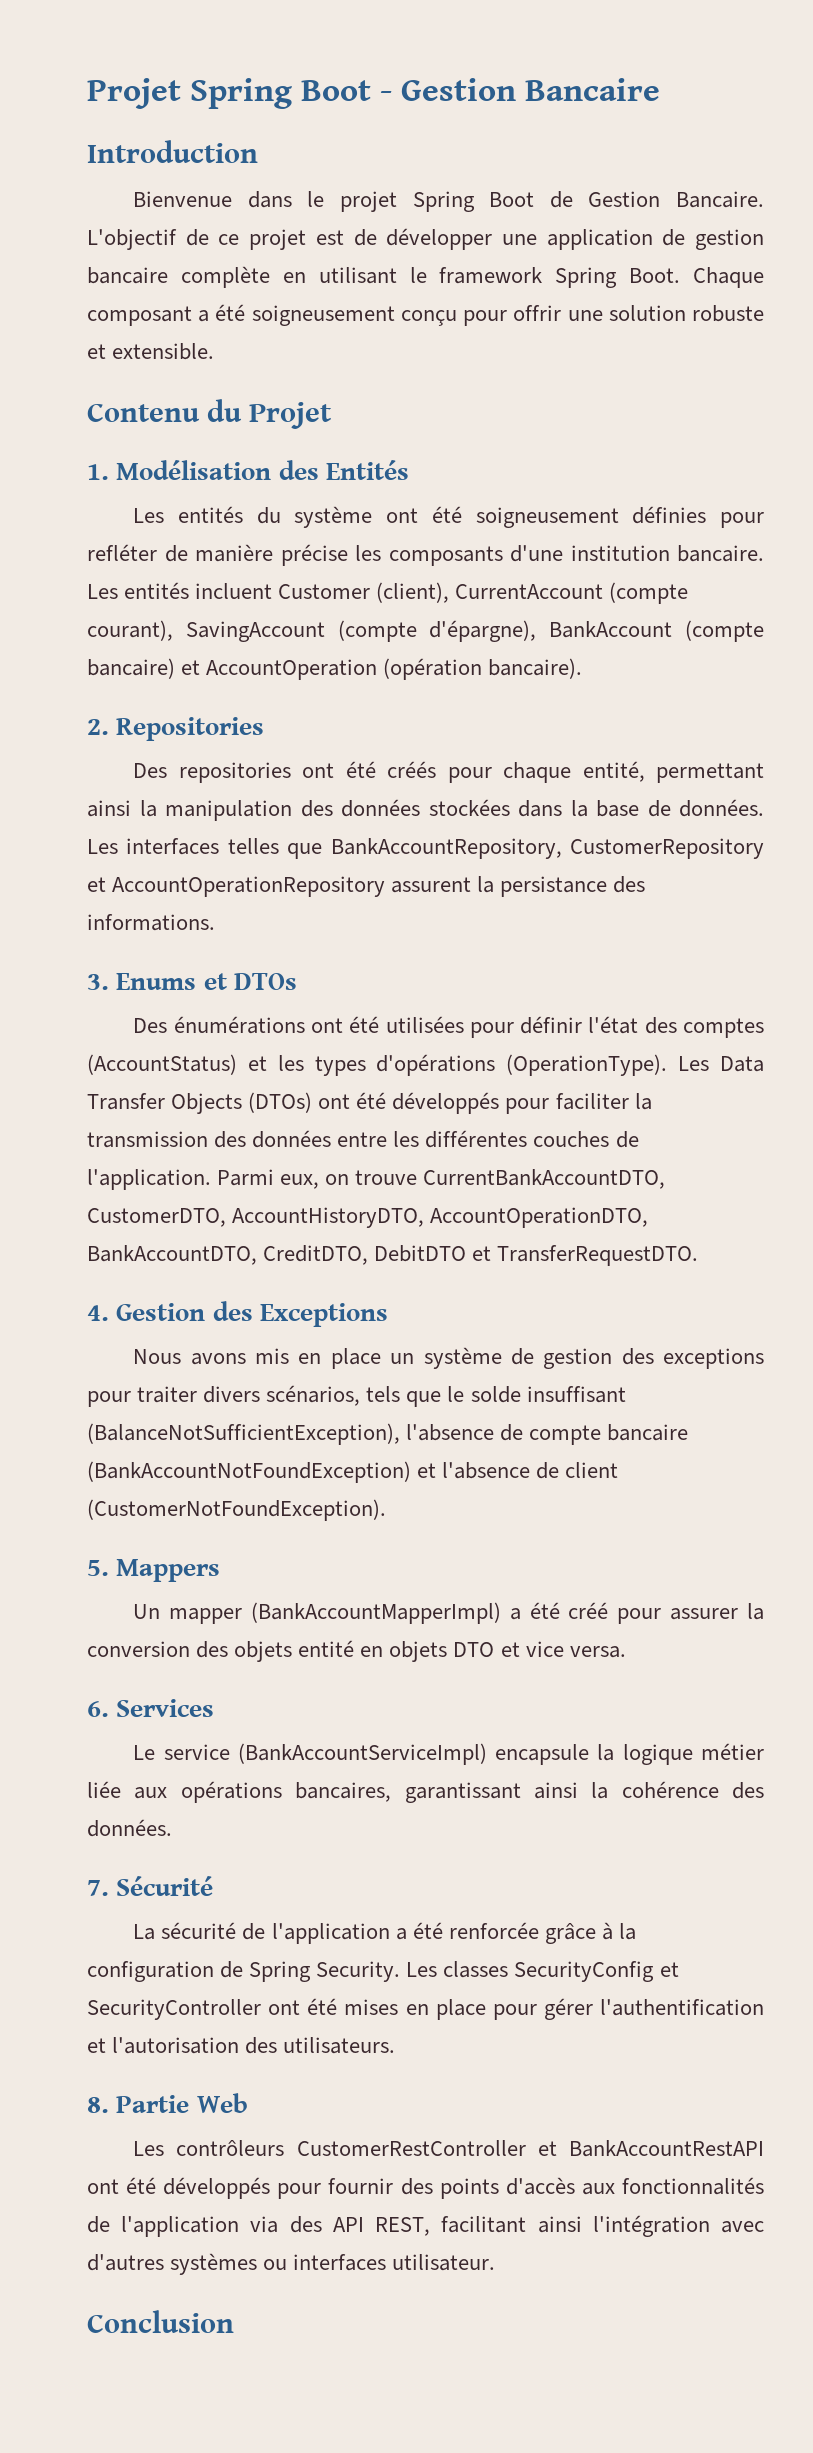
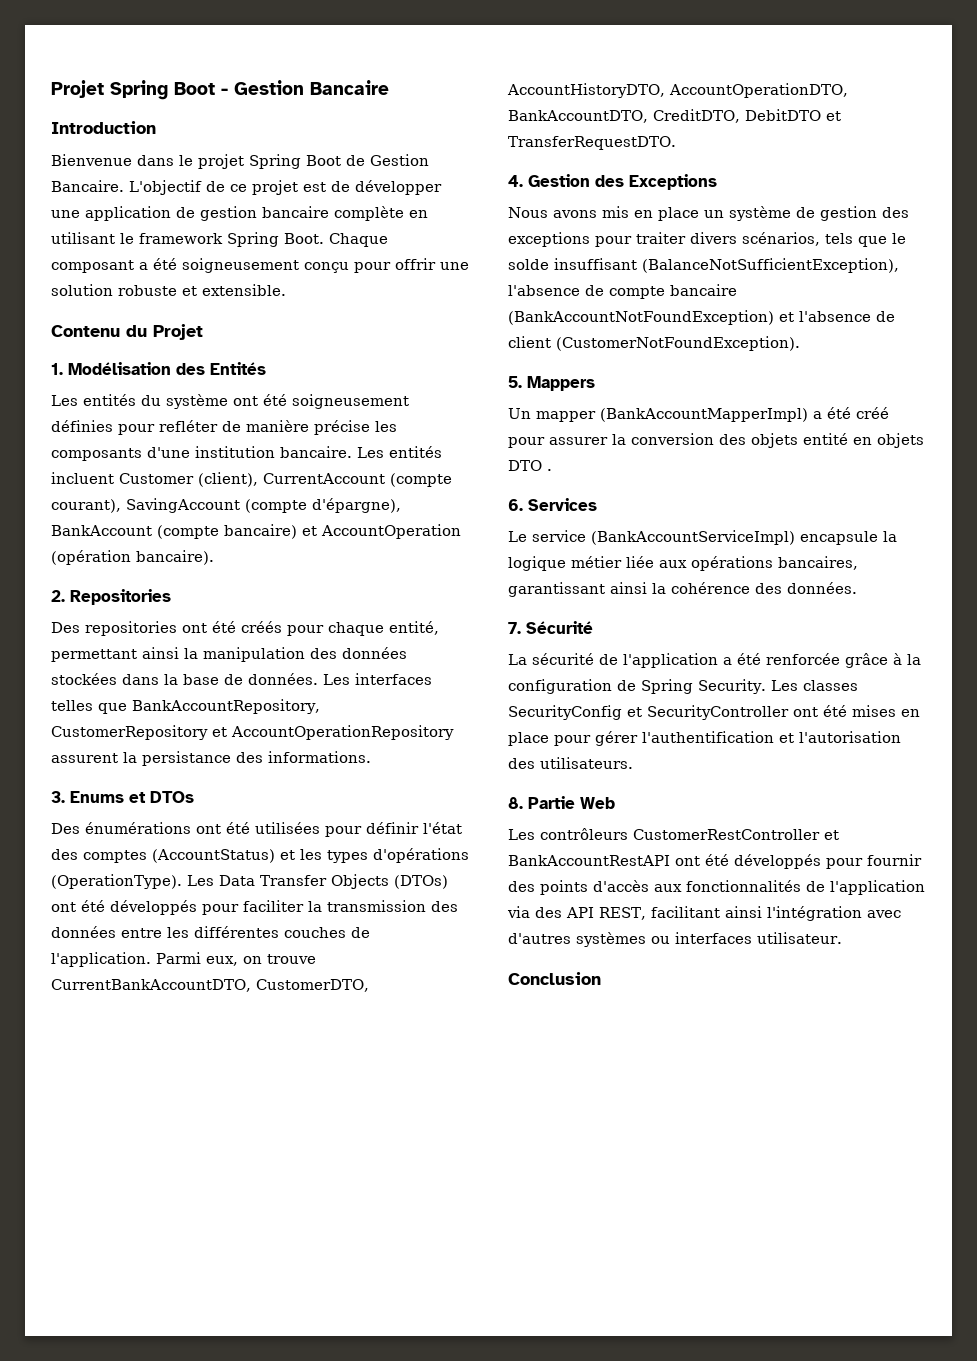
- Un mapper (BankAccountMapperImpl) a été créé pour assurer la conversion des objets entité en objets DTO et vice versa.
+ Un mapper (BankAccountMapperImpl) a été créé pour assurer la conversion des objets entité en objets DTO .

